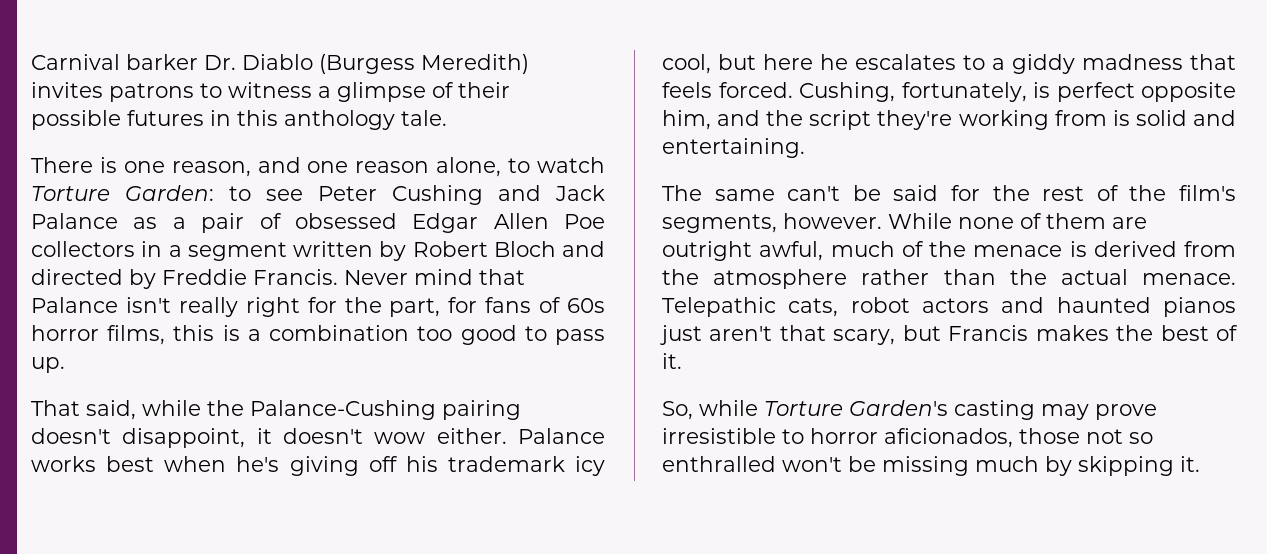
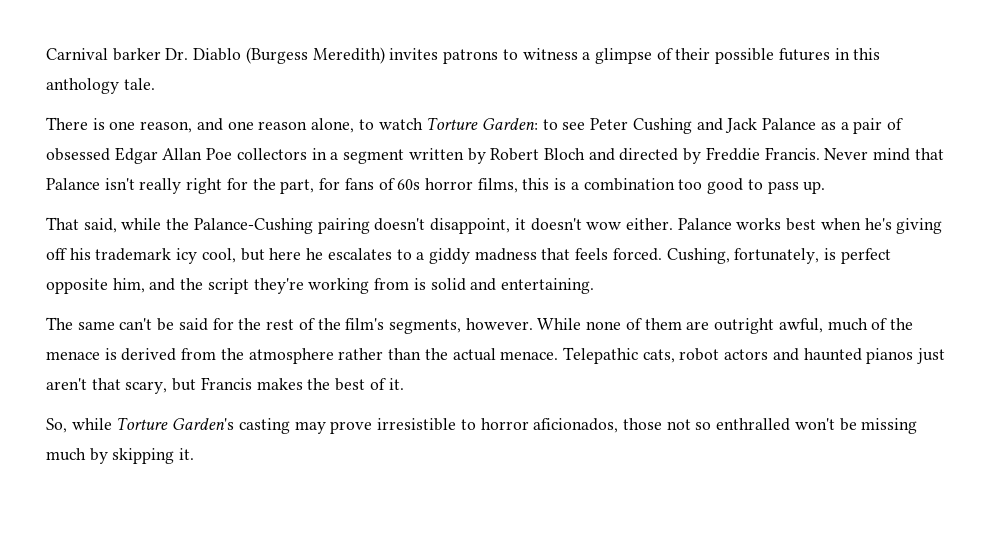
- There is one reason, and one reason alone, to watch Torture Garden: to see Peter Cushing and Jack Palance as a pair of obsessed Edgar Allen Poe collectors in a segment written by Robert Bloch and directed by Freddie Francis.
+ There is one reason, and one reason alone, to watch Torture Garden: to see Peter Cushing and Jack Palance as a pair of obsessed Edgar Allan Poe collectors in a segment written by Robert Bloch and directed by Freddie Francis.

